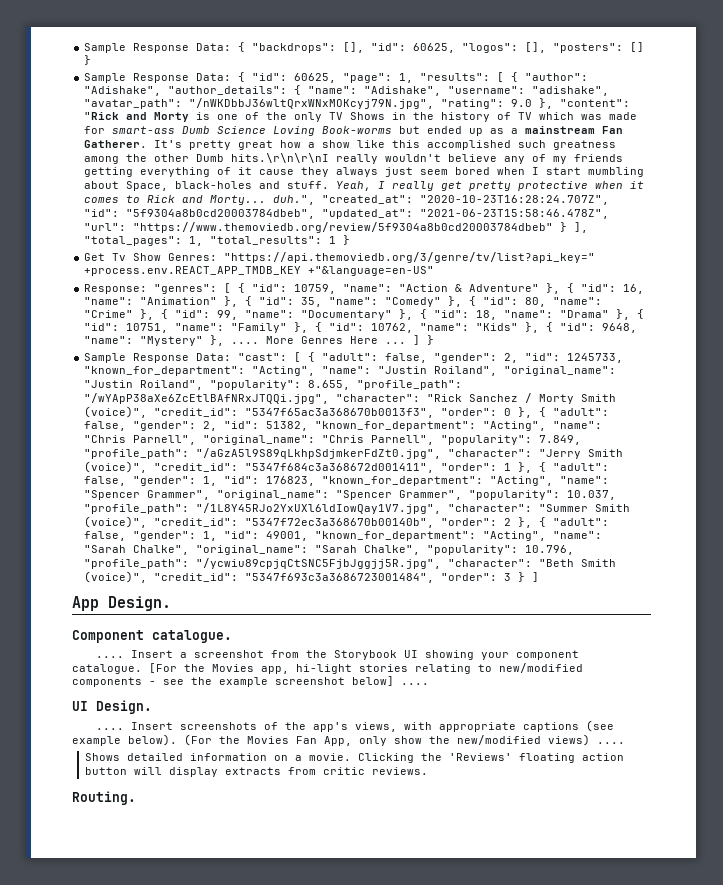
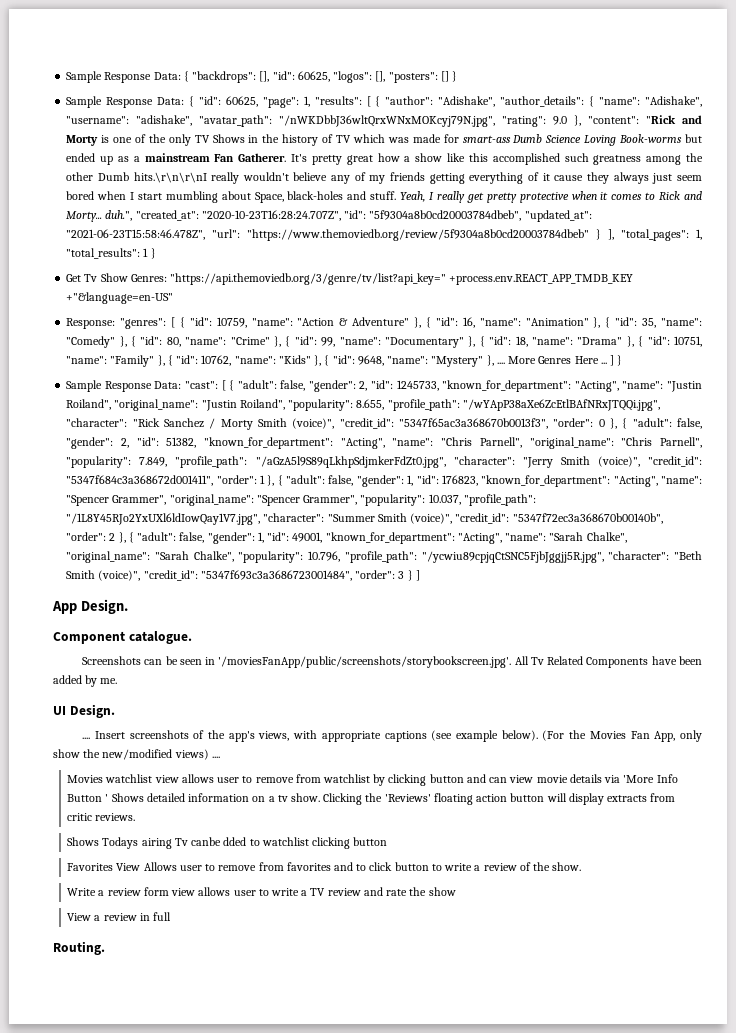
- .... Insert a screenshot from the Storybook UI showing your component catalogue. [For the Movies app, hi-light stories relating to new/modified components - see the example screenshot below] ....
+ Screenshots can be seen in '/moviesFanApp/public/screenshots/storybookscreen.jpg'. All Tv Related Components have been added by me.
- Shows detailed information on a movie.
+ Movies watchlist view allows user to remove from watchlist by clicking button and can view movie details via 'More Info Button ' Shows detailed information on a tv show.
+ Shows Todays airing Tv canbe dded to watchlist clicking button
+ Favorites View Allows user to remove from favorites and to click button to write a review of the show.
+ Write a review form view allows user to write a TV review and rate the show
+ View a review in full

